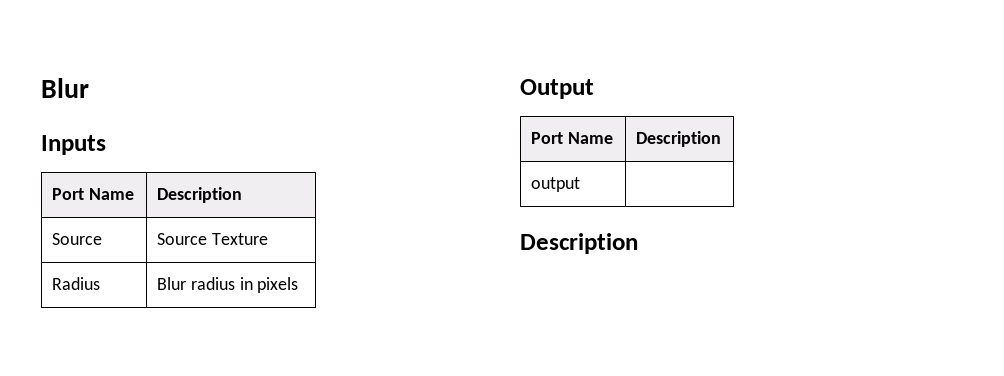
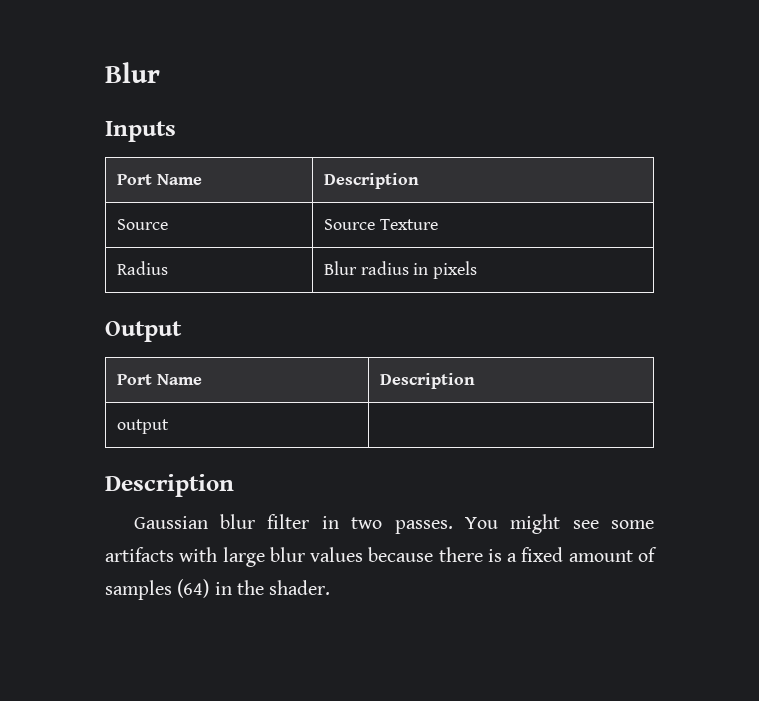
+ Gaussian blur filter in two passes. You might see some artifacts with large blur values because there is a fixed amount of samples (64) in the shader.

